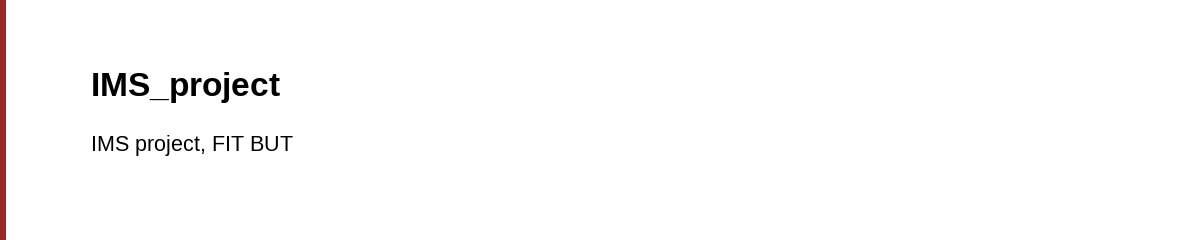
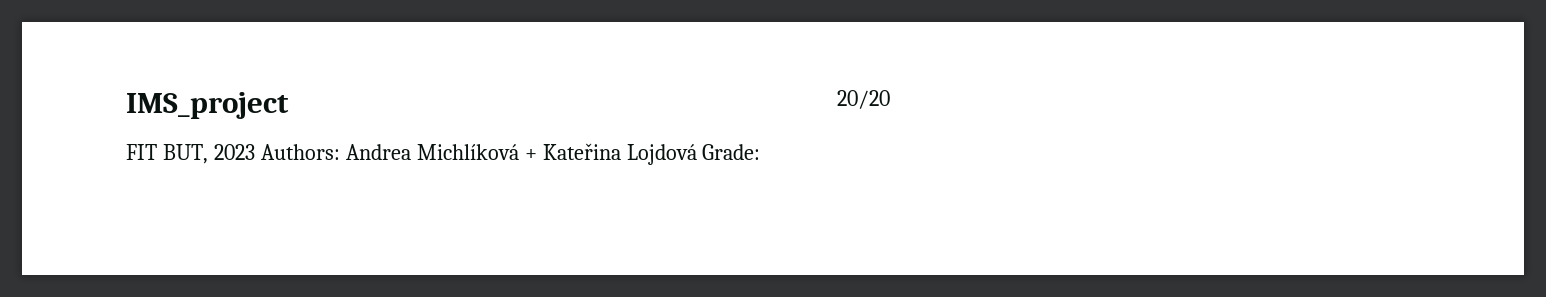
- IMS project, FIT BUT
+ FIT BUT, 2023 Authors: Andrea Michlíková + Kateřina Lojdová Grade: 20/20

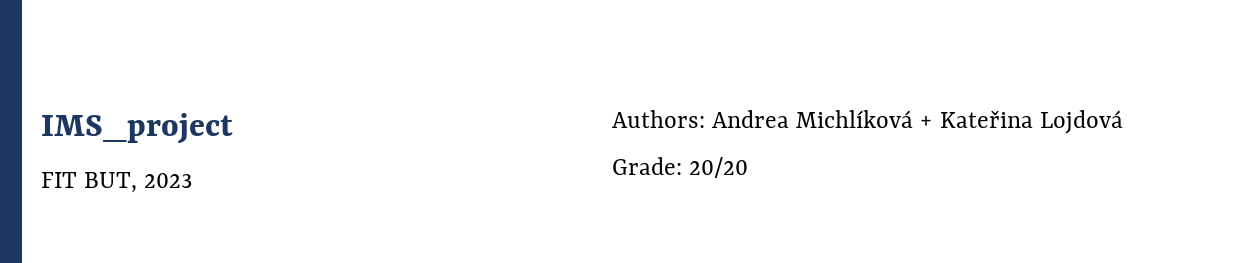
- FIT BUT, 2023 Authors: Andrea Michlíková + Kateřina Lojdová Grade: 20/20
+ FIT BUT, 2023
+ Authors: Andrea Michlíková + Kateřina Lojdová
+ Grade: 20/20

